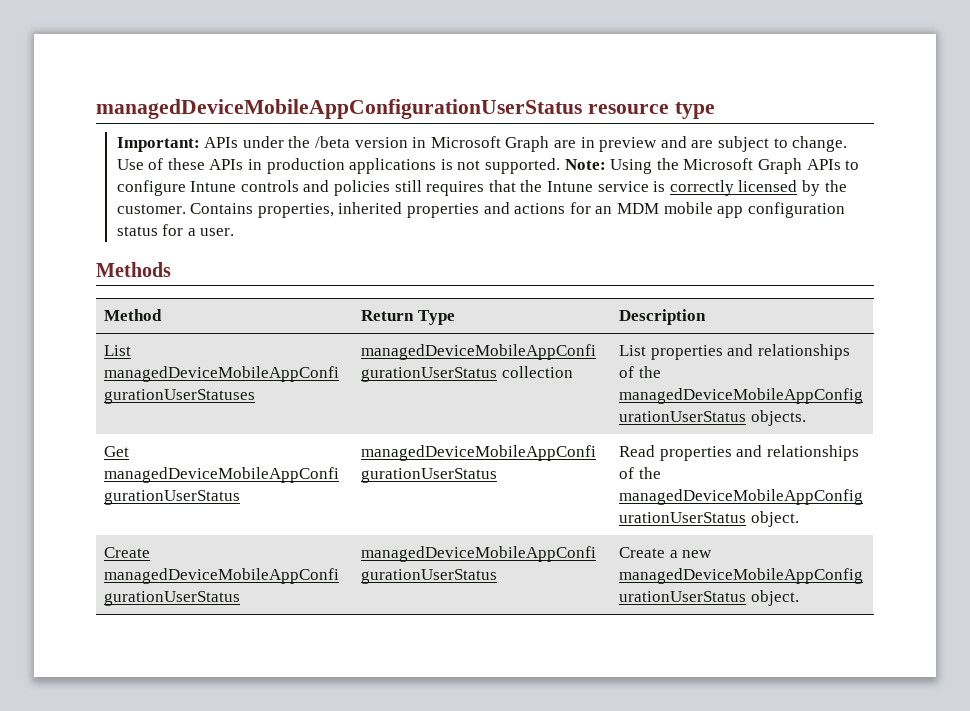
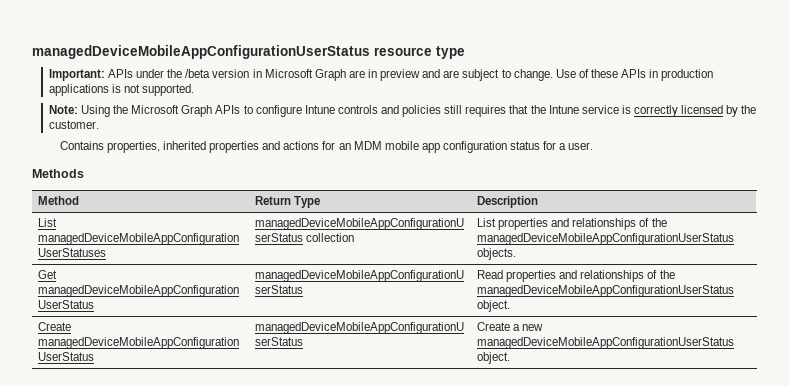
- Use of these APIs in production applications is not supported. Note: Using the Microsoft Graph APIs to configure Intune controls and policies still requires that the Intune service is correctly licensed by the customer. Contains properties, inherited properties and actions for an MDM mobile app configuration status for a user.
+ Use of these APIs in production applications is not supported.
+ Note: Using the Microsoft Graph APIs to configure Intune controls and policies still requires that the Intune service is correctly licensed by the customer.
+ Contains properties, inherited properties and actions for an MDM mobile app configuration status for a user.

